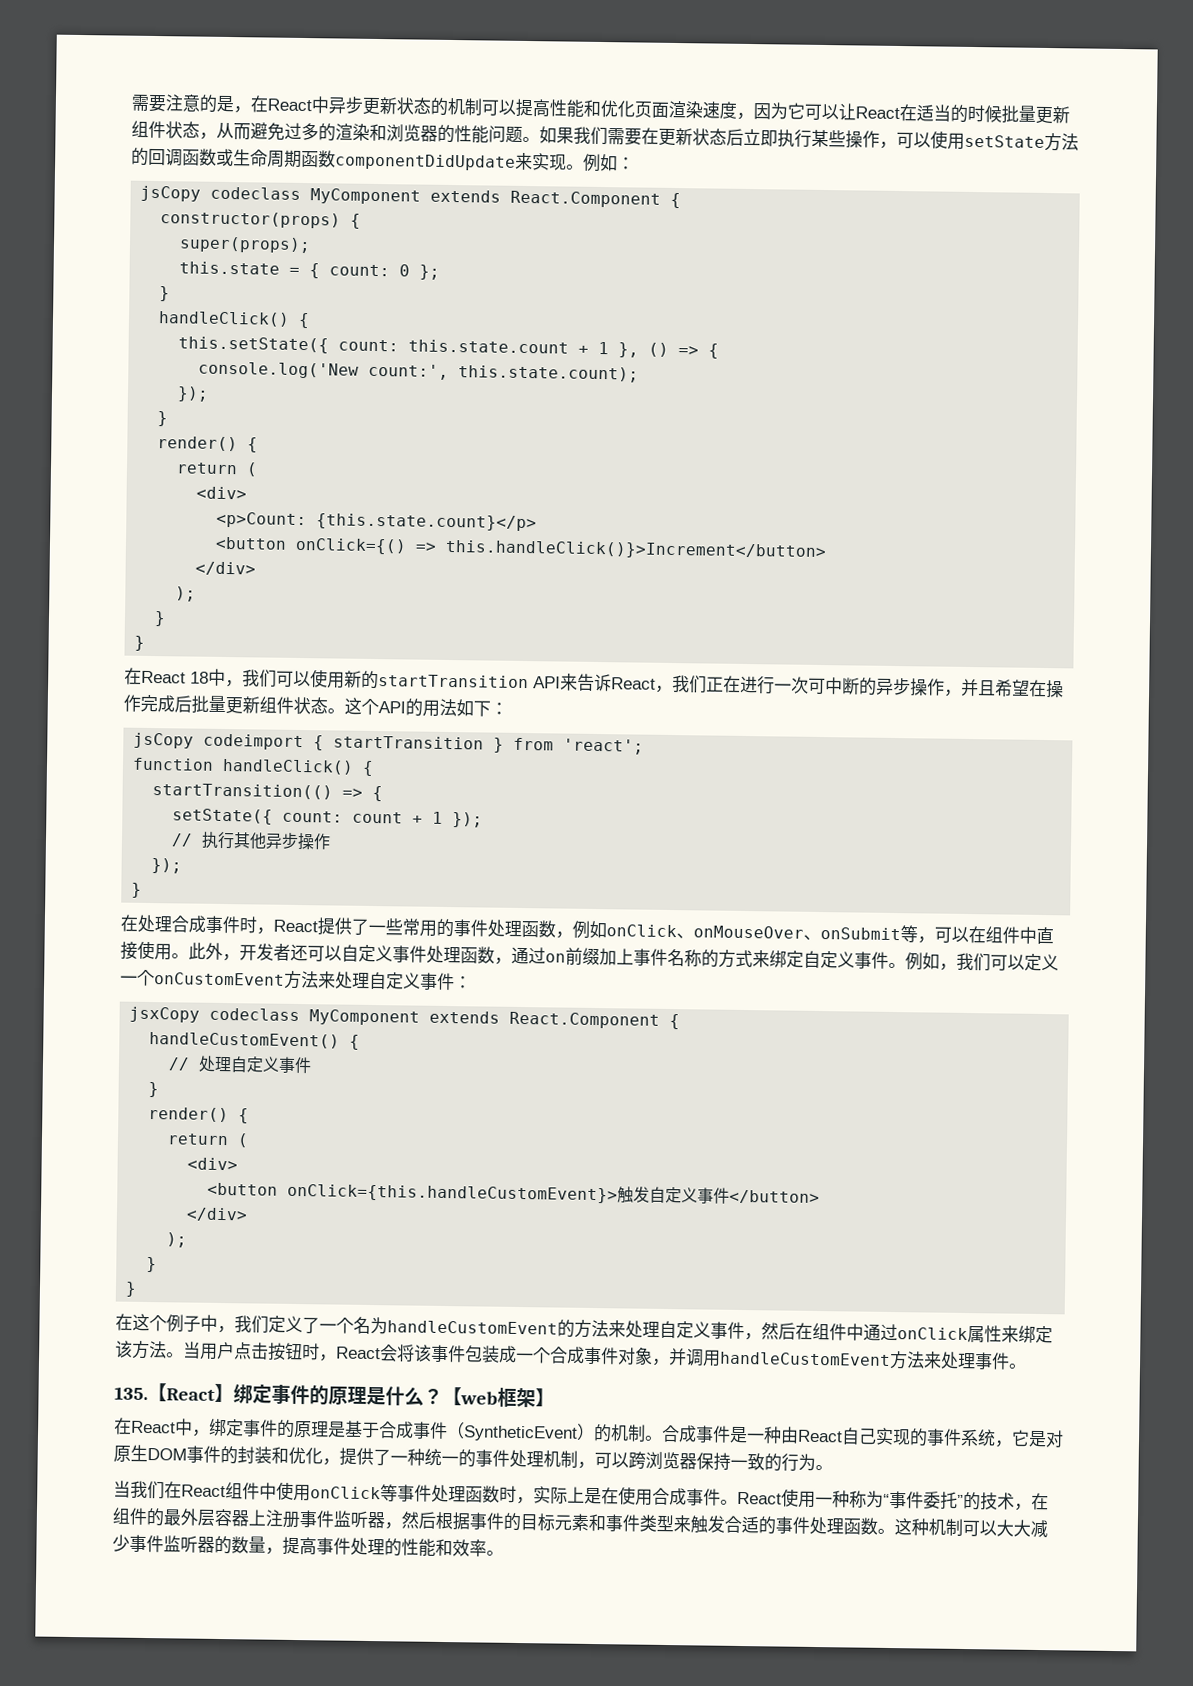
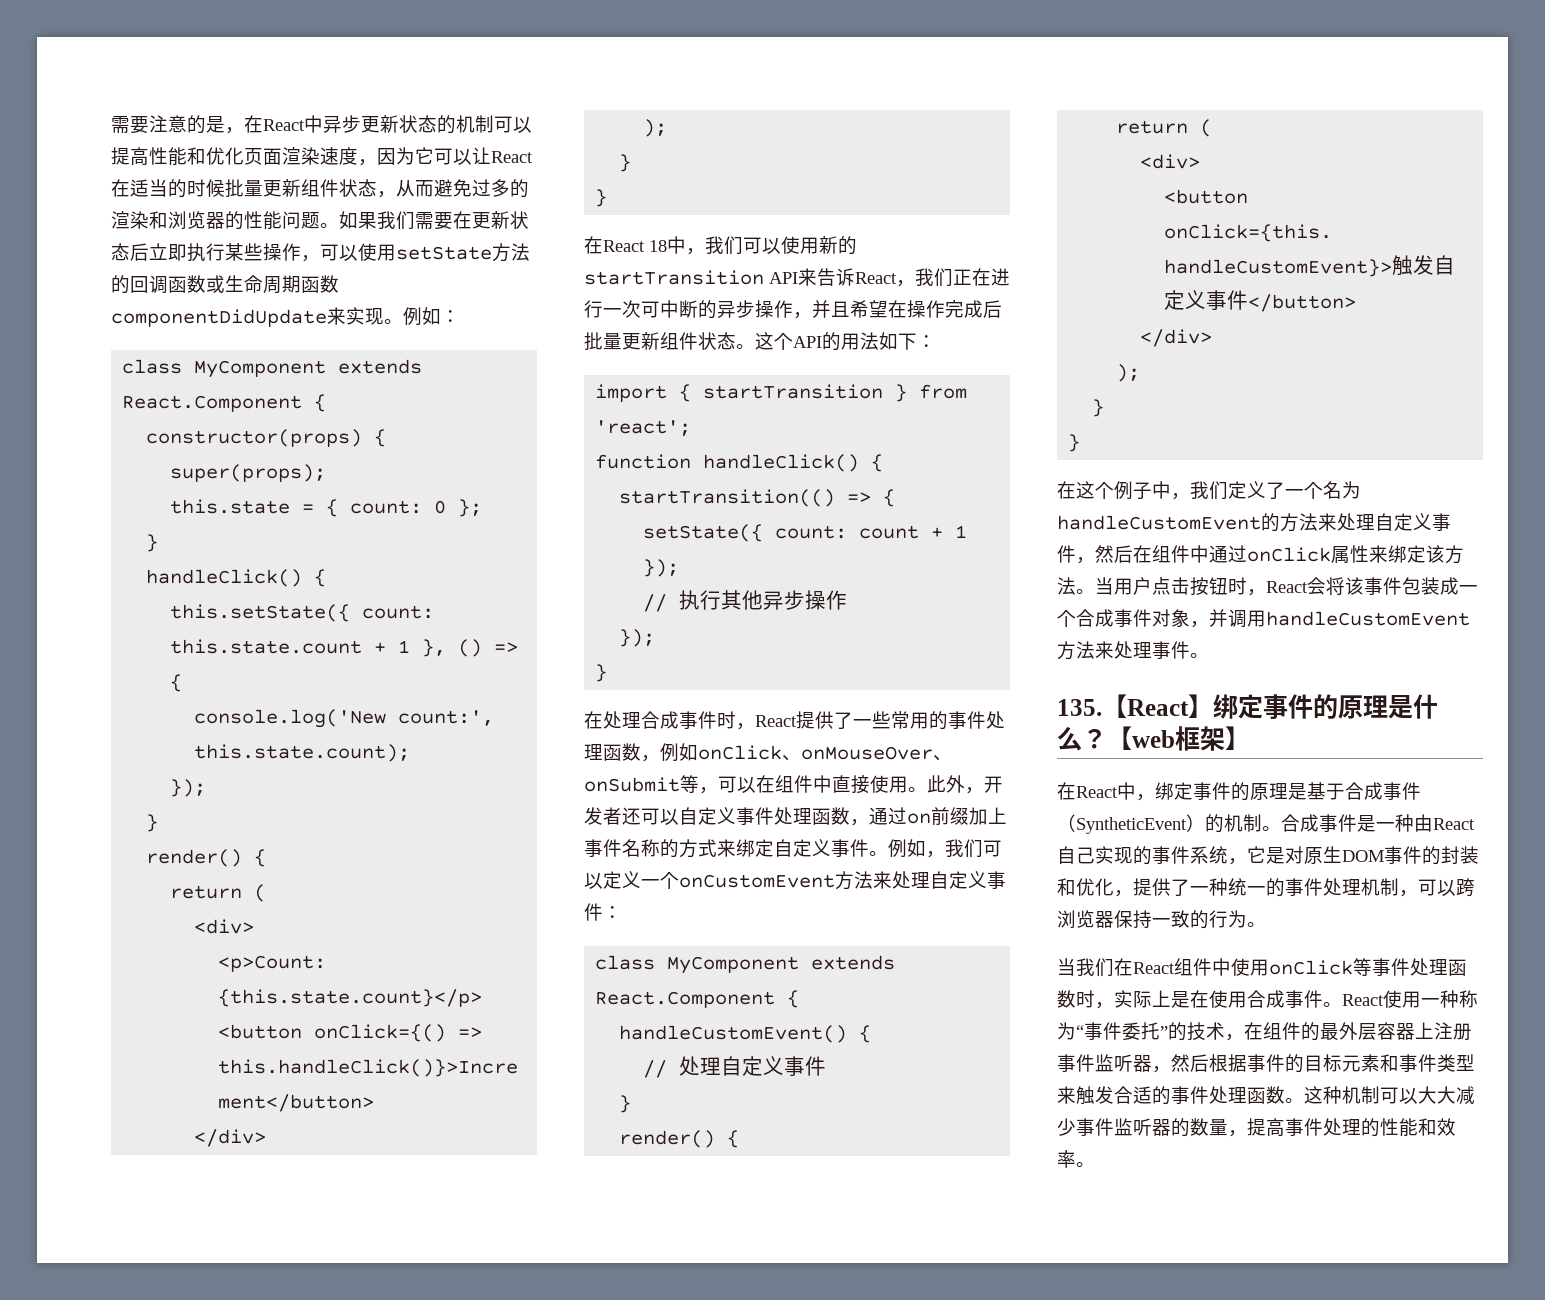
  例如：
- jsCopy codeclass MyComponent extends React.Component {
+ class MyComponent extends React.Component {
- jsCopy codeimport { startTransition } from 'react';
+ import { startTransition } from 'react';
  例如，我们可以定义一个onCustomEvent方法来处理自定义事件：
- jsxCopy codeclass MyComponent extends React.Component {
+ class MyComponent extends React.Component {

